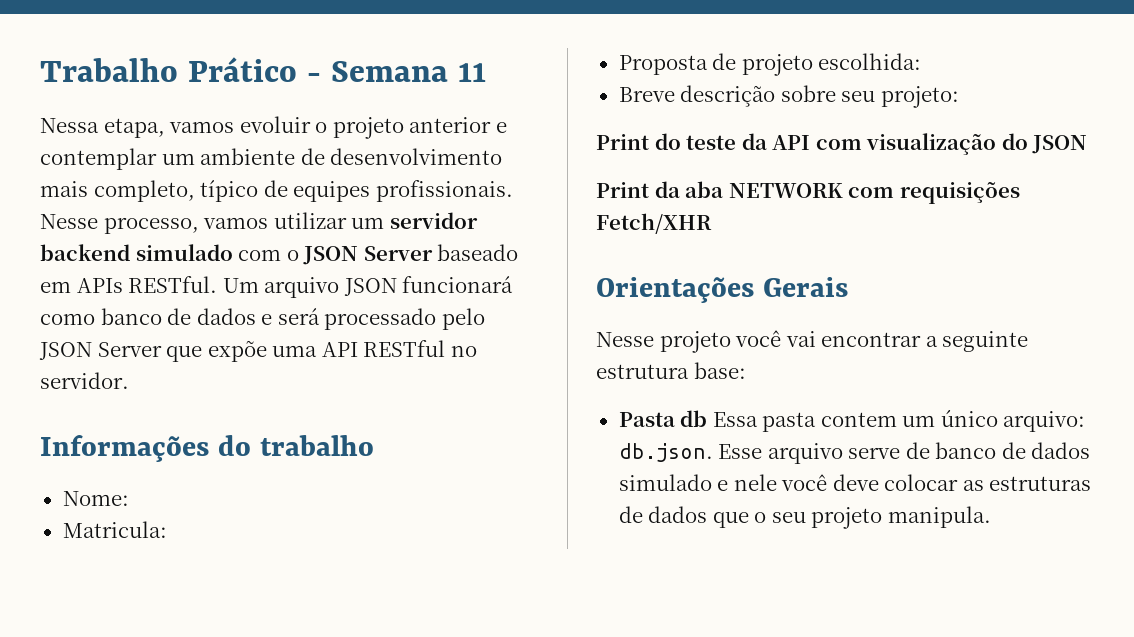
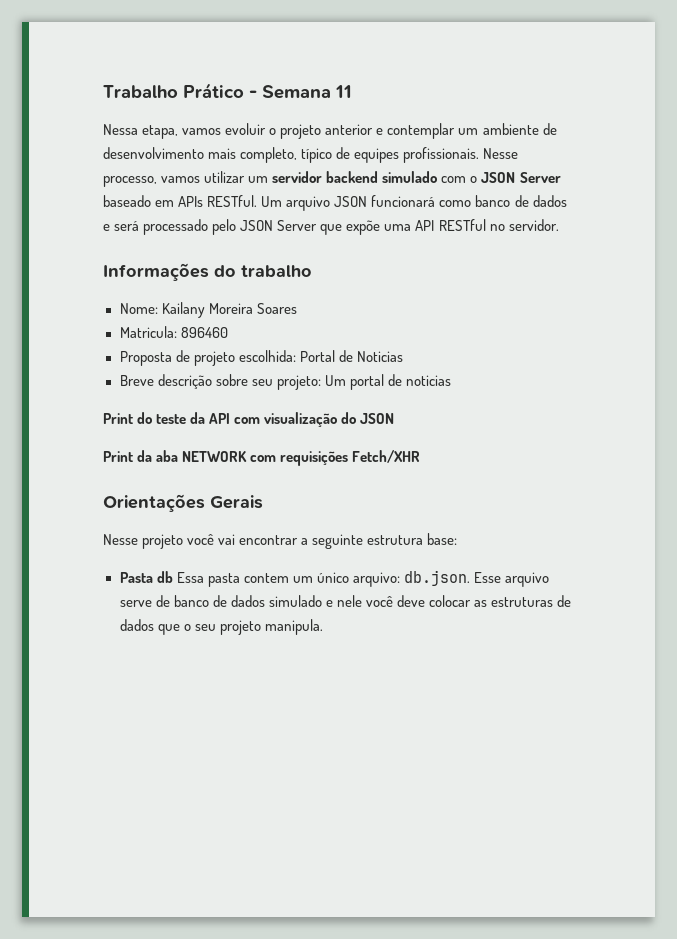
- Nome:
+ Nome: Kailany Moreira Soares
- Matricula:
+ Matricula: 896460
- Proposta de projeto escolhida:
+ Proposta de projeto escolhida: Portal de Noticias
- Breve descrição sobre seu projeto:
+ Breve descrição sobre seu projeto: Um portal de noticias

